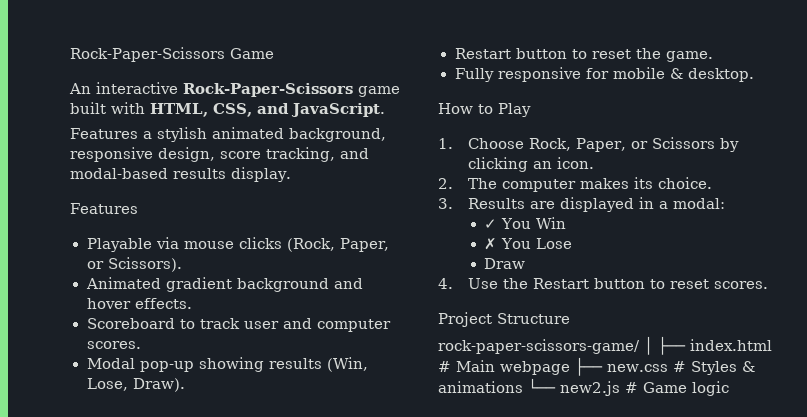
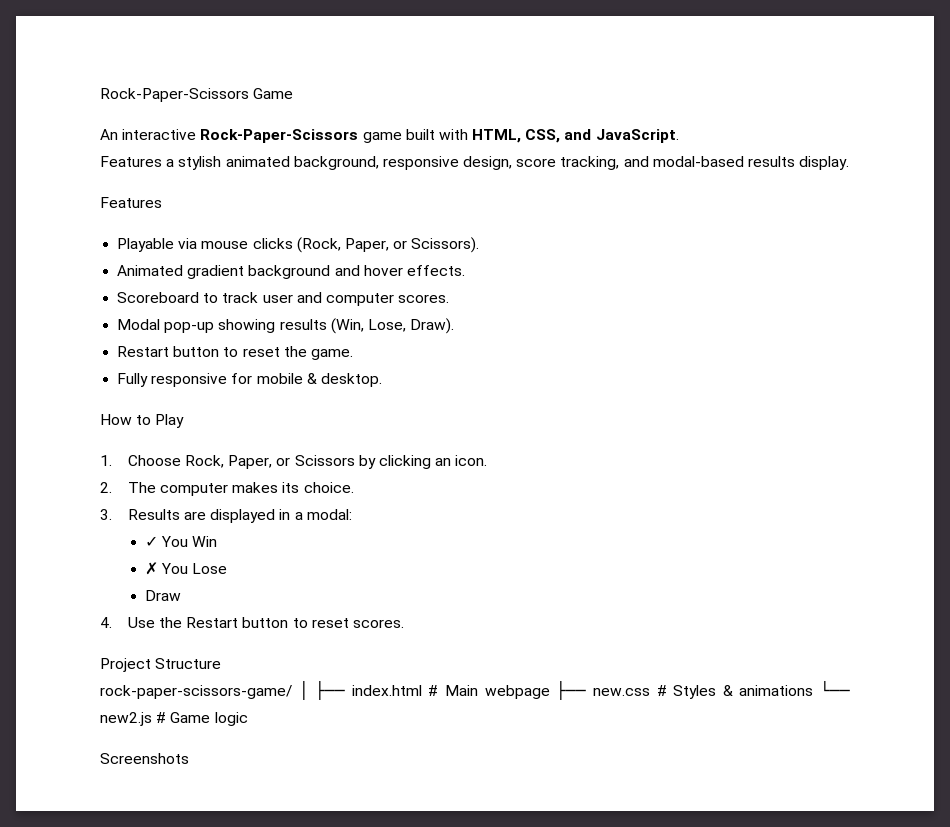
+ Screenshots

